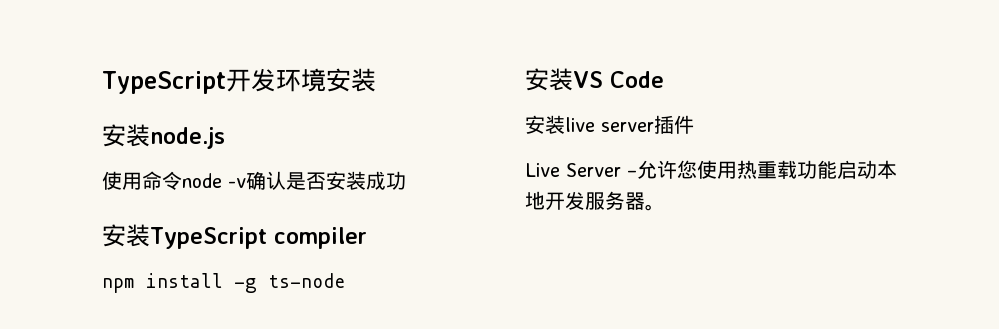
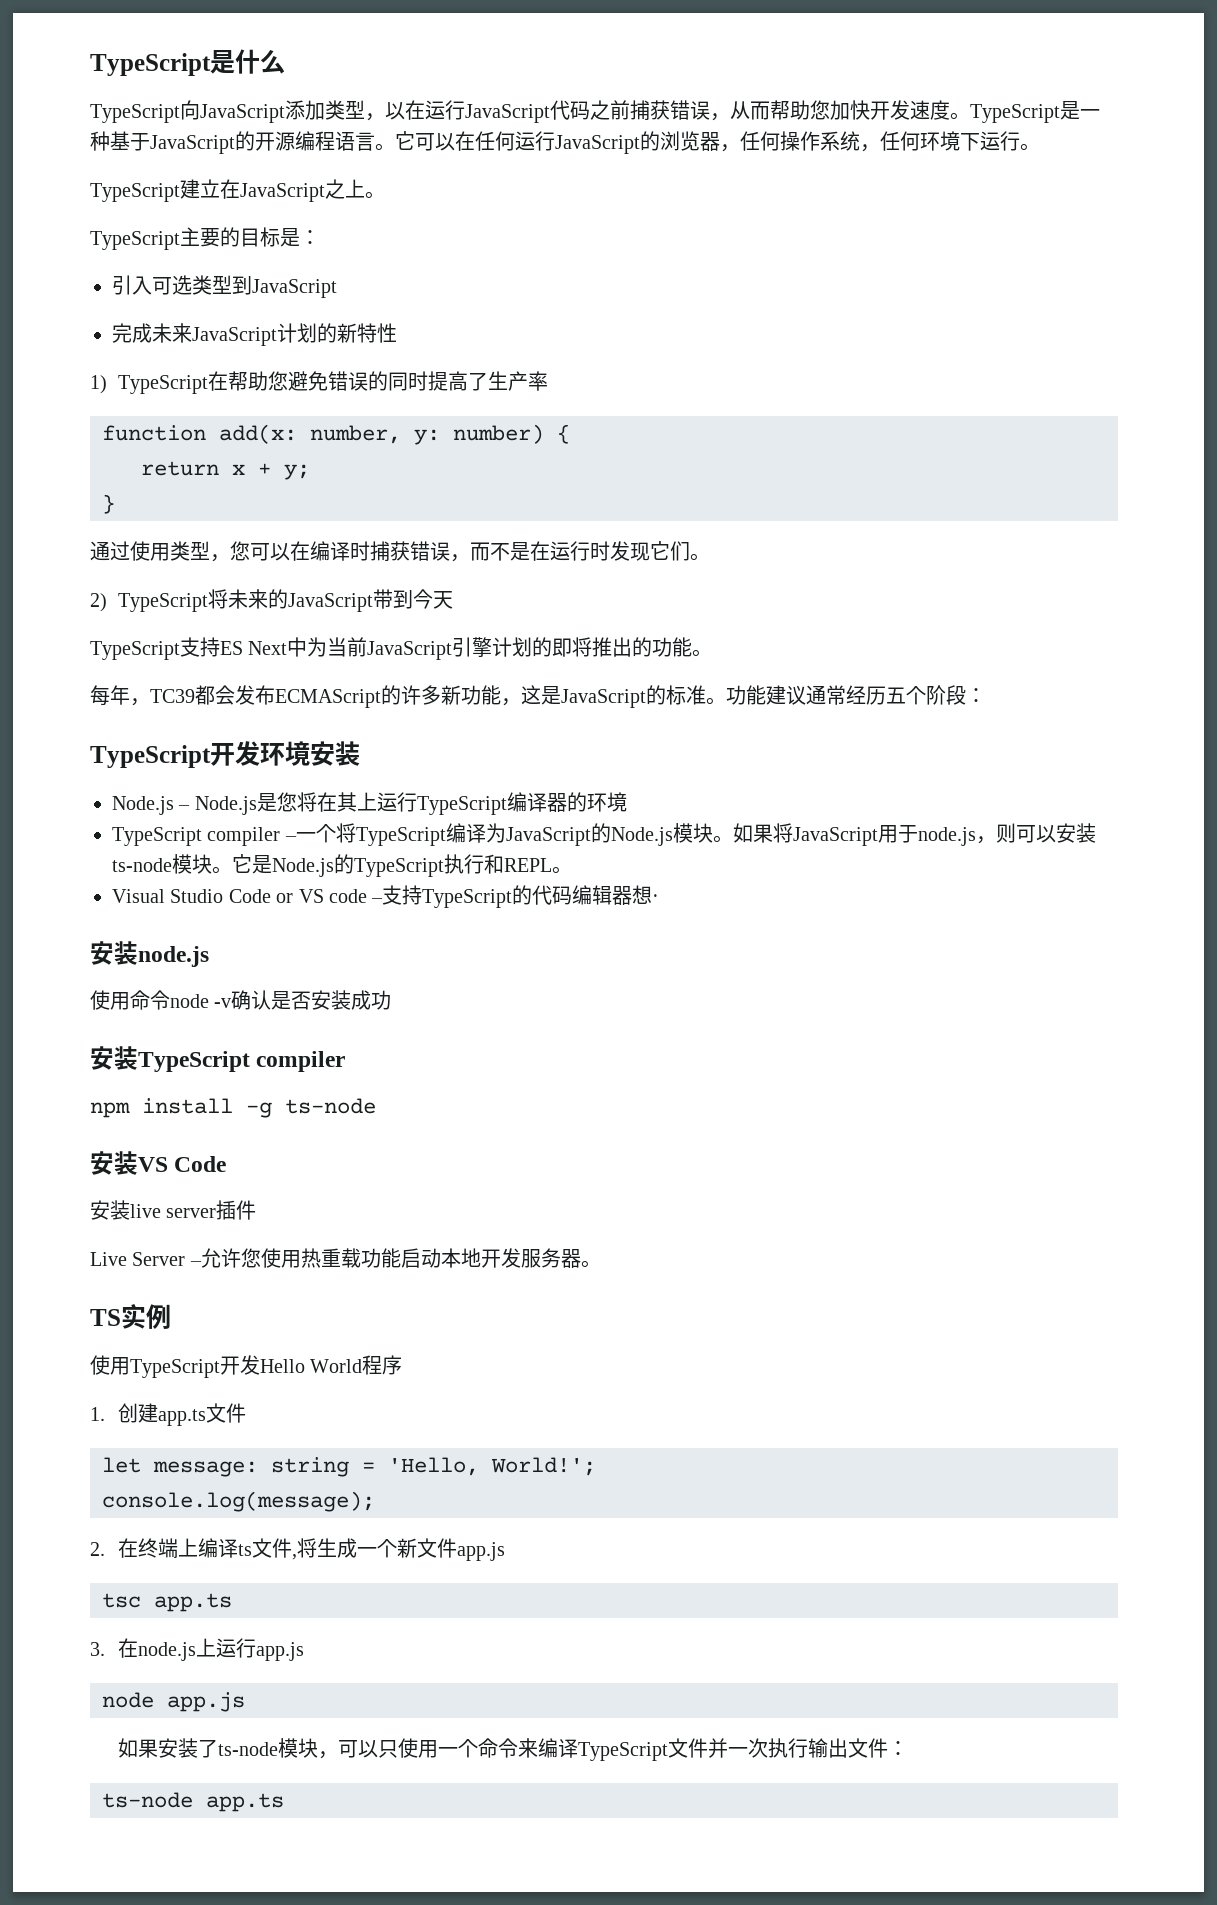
+ TypeScript是什么
+ TypeScript向JavaScript添加类型，以在运行JavaScript代码之前捕获错误，从而帮助您加快开发速度。TypeScript是一种基于JavaScript的开源编程语言。它可以在任何运行JavaScript的浏览器，任何操作系统，任何环境下运行。
+ TypeScript建立在JavaScript之上。
+ TypeScript主要的目标是：
+ 引入可选类型到JavaScript
+ 完成未来JavaScript计划的新特性
+ 1) TypeScript在帮助您避免错误的同时提高了生产率
+ function add(x: number, y: number) {
+ return x + y;
+ }
+ 通过使用类型，您可以在编译时捕获错误，而不是在运行时发现它们。
+ 2) TypeScript将未来的JavaScript带到今天
+ TypeScript支持ES Next中为当前JavaScript引擎计划的即将推出的功能。
+ 每年，TC39都会发布ECMAScript的许多新功能，这是JavaScript的标准。功能建议通常经历五个阶段：
  TypeScript开发环境安装
+ Node.js – Node.js是您将在其上运行TypeScript编译器的环境
+ TypeScript compiler –一个将TypeScript编译为JavaScript的Node.js模块。如果将JavaScript用于node.js，则可以安装ts-node模块。它是Node.js的TypeScript执行和REPL。
+ Visual Studio Code or VS code –支持TypeScript的代码编辑器想·
+ TS实例
+ 使用TypeScript开发Hello World程序
+ 1.创建app.ts文件
+ let message: string = 'Hello, World!';
+ console.log(message);
+ 2.在终端上编译ts文件,将生成一个新文件app.js
+ tsc app.ts
+ 3.在node.js上运行app.js
+ node app.js
+ 如果安装了ts-node模块，可以只使用一个命令来编译TypeScript文件并一次执行输出文件：
+ ts-node app.ts

